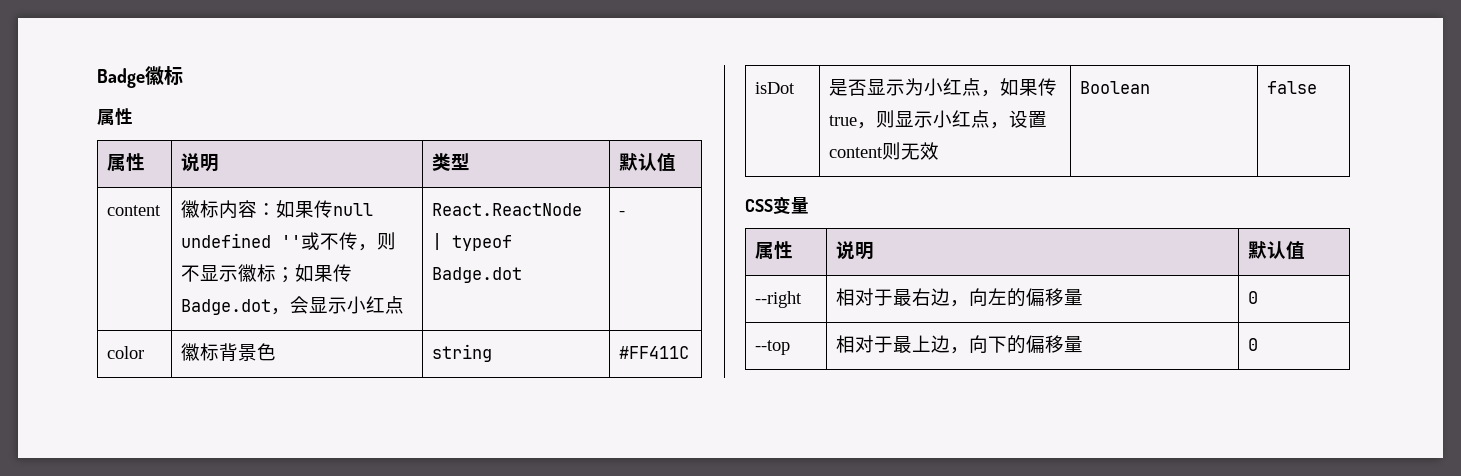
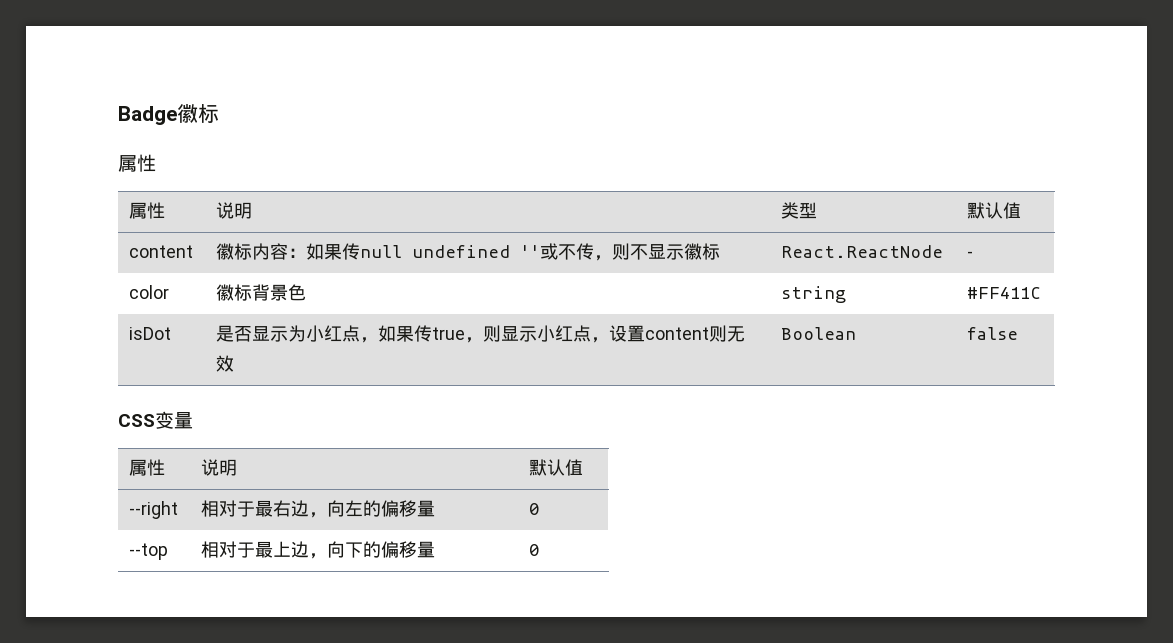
- content | 徽标内容：如果传null undefined ''或不传，则不显示徽标；如果传Badge.dot，会显示小红点 | React.ReactNode | typeof Badge.dot | -
+ content | 徽标内容：如果传null undefined ''或不传，则不显示徽标 | React.ReactNode | -

